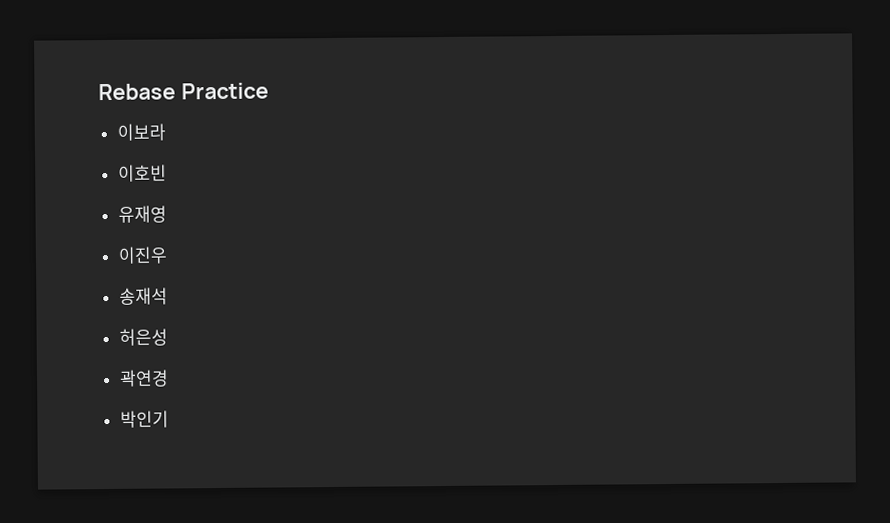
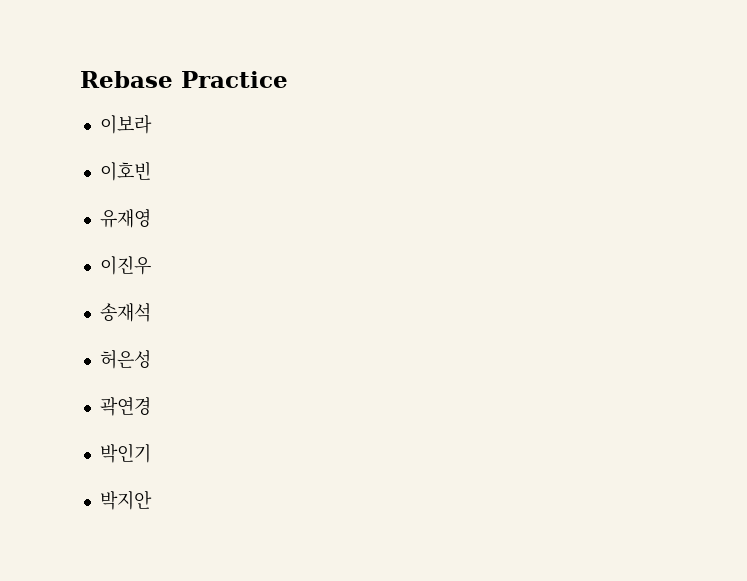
+ 박지안

